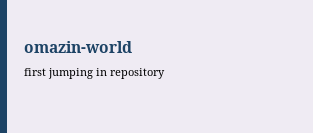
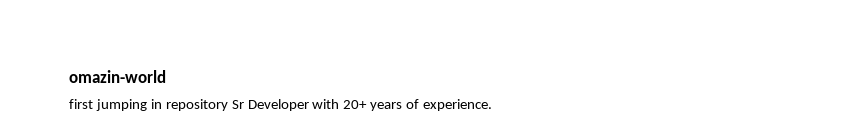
- first jumping in repository
+ first jumping in repository Sr Developer with 20+ years of experience.

